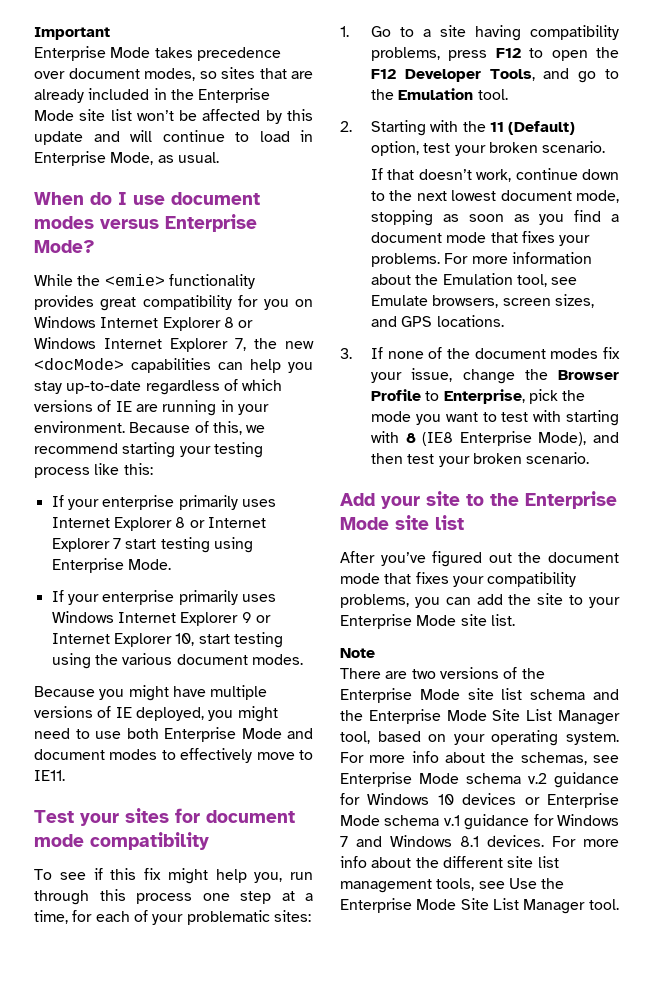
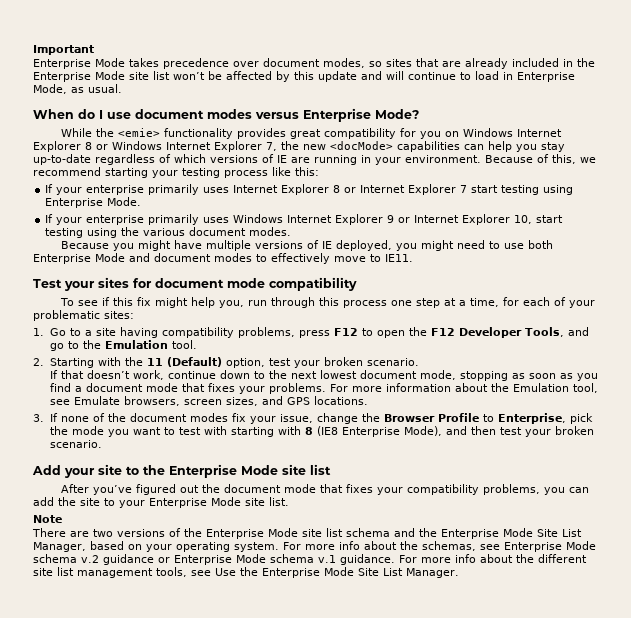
- There are two versions of the Enterprise Mode site list schema and the Enterprise Mode Site List Manager tool, based on your operating system.
+ There are two versions of the Enterprise Mode site list schema and the Enterprise Mode Site List Manager, based on your operating system.
- For more info about the schemas, see Enterprise Mode schema v.2 guidance for Windows 10 devices or Enterprise Mode schema v.1 guidance for Windows 7 and Windows 8.1 devices.
+ For more info about the schemas, see Enterprise Mode schema v.2 guidance or Enterprise Mode schema v.1 guidance.
- For more info about the different site list management tools, see Use the Enterprise Mode Site List Manager tool.
+ For more info about the different site list management tools, see Use the Enterprise Mode Site List Manager.

